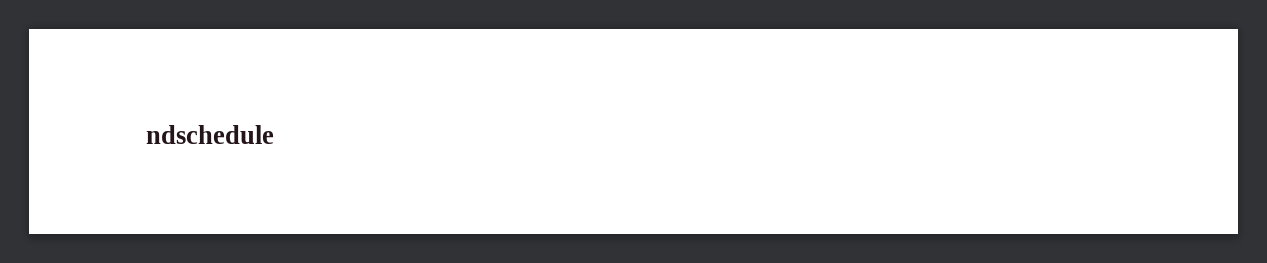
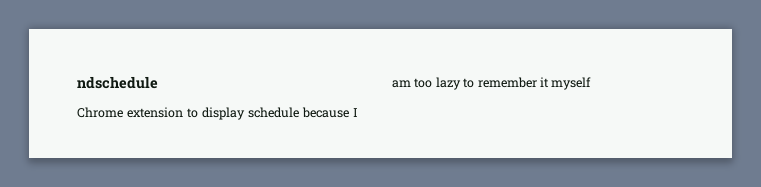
+ Chrome extension to display schedule because I am too lazy to remember it myself

